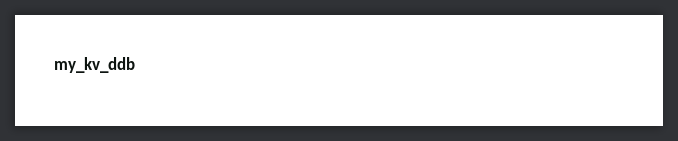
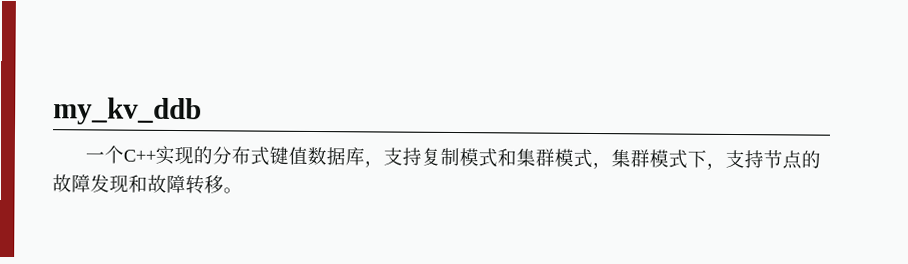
+ 一个C++实现的分布式键值数据库，支持复制模式和集群模式，集群模式下，支持节点的故障发现和故障转移。

